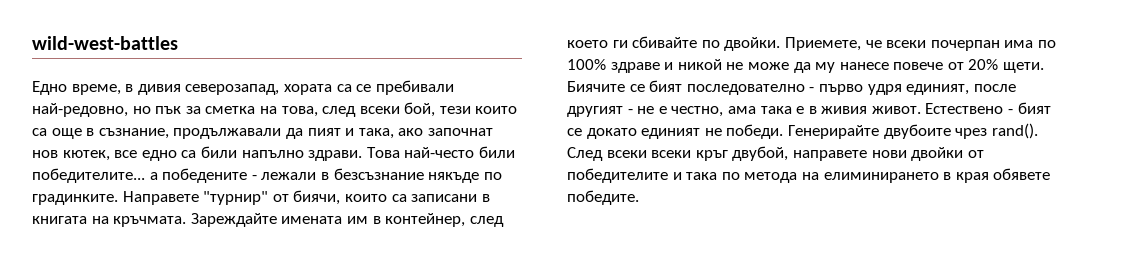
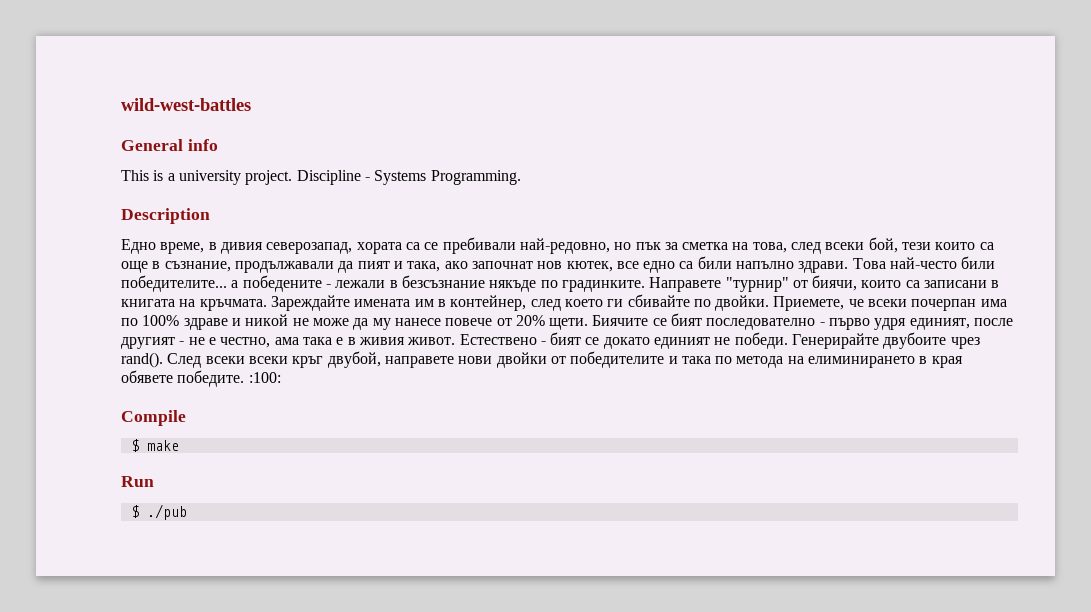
+ General info
+ This is a university project. Discipline - Systems Programming.
+ Description
- След всеки всеки кръг двубой, направете нови двойки от победителите и така по метода на елиминирането в края обявете победитe.
+ След всеки всеки кръг двубой, направете нови двойки от победителите и така по метода на елиминирането в края обявете победитe. :100:
+ Compile
+ $ make
+ Run
+ $ ./pub

